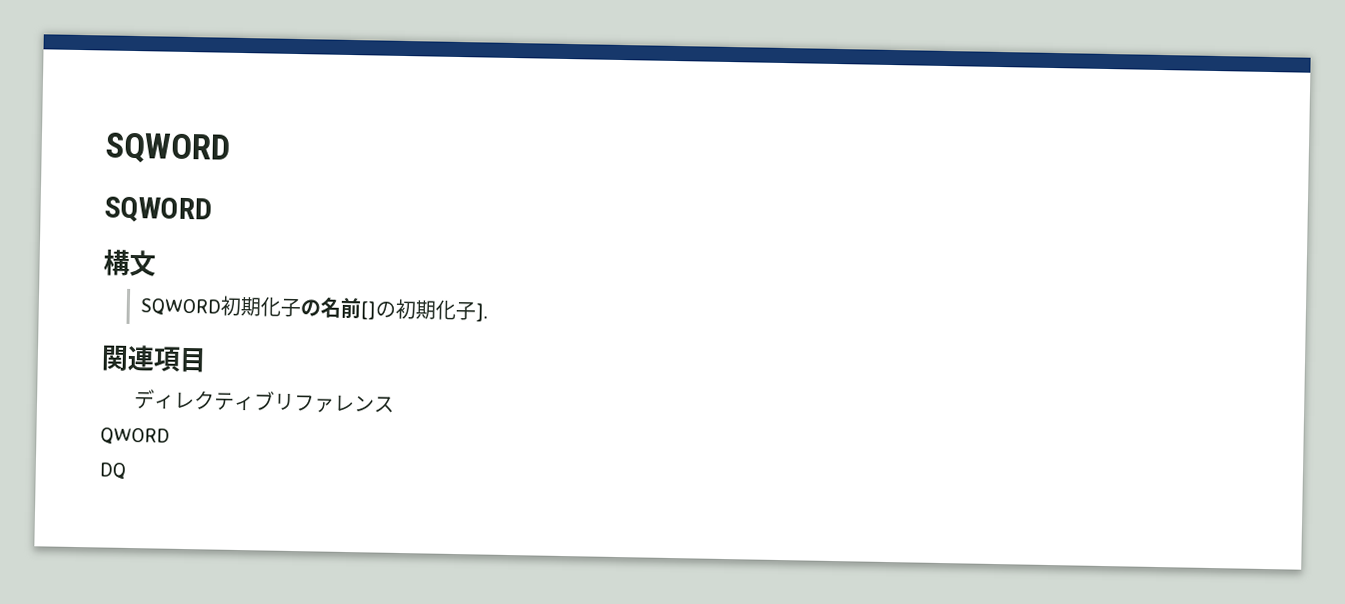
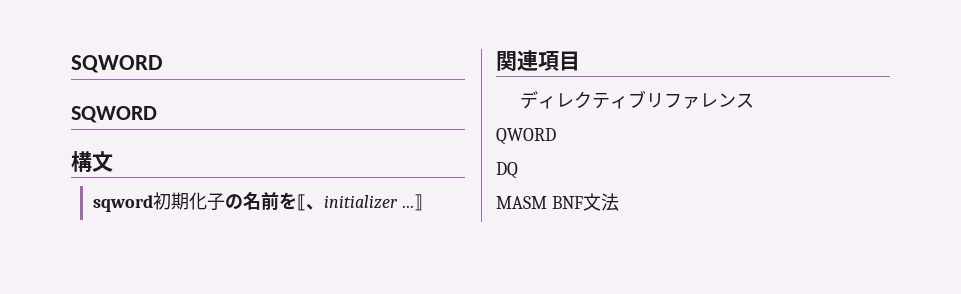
- SQWORD初期化子の名前[]の初期化子].
+ sqword初期化子の名前を⟦、initializer ...⟧
+ MASM BNF文法

